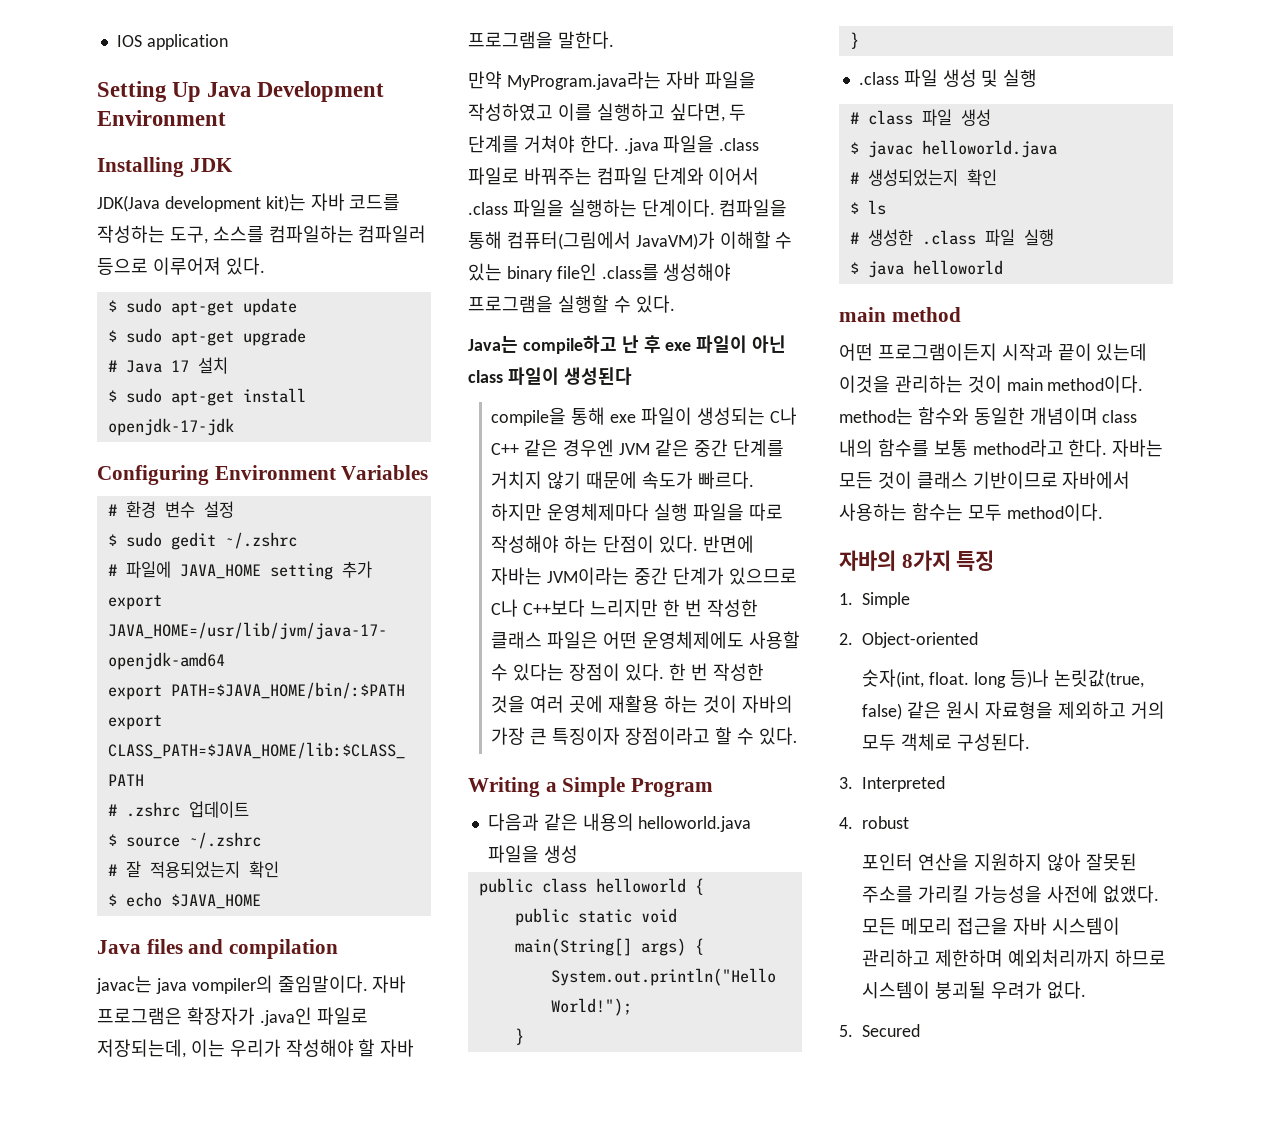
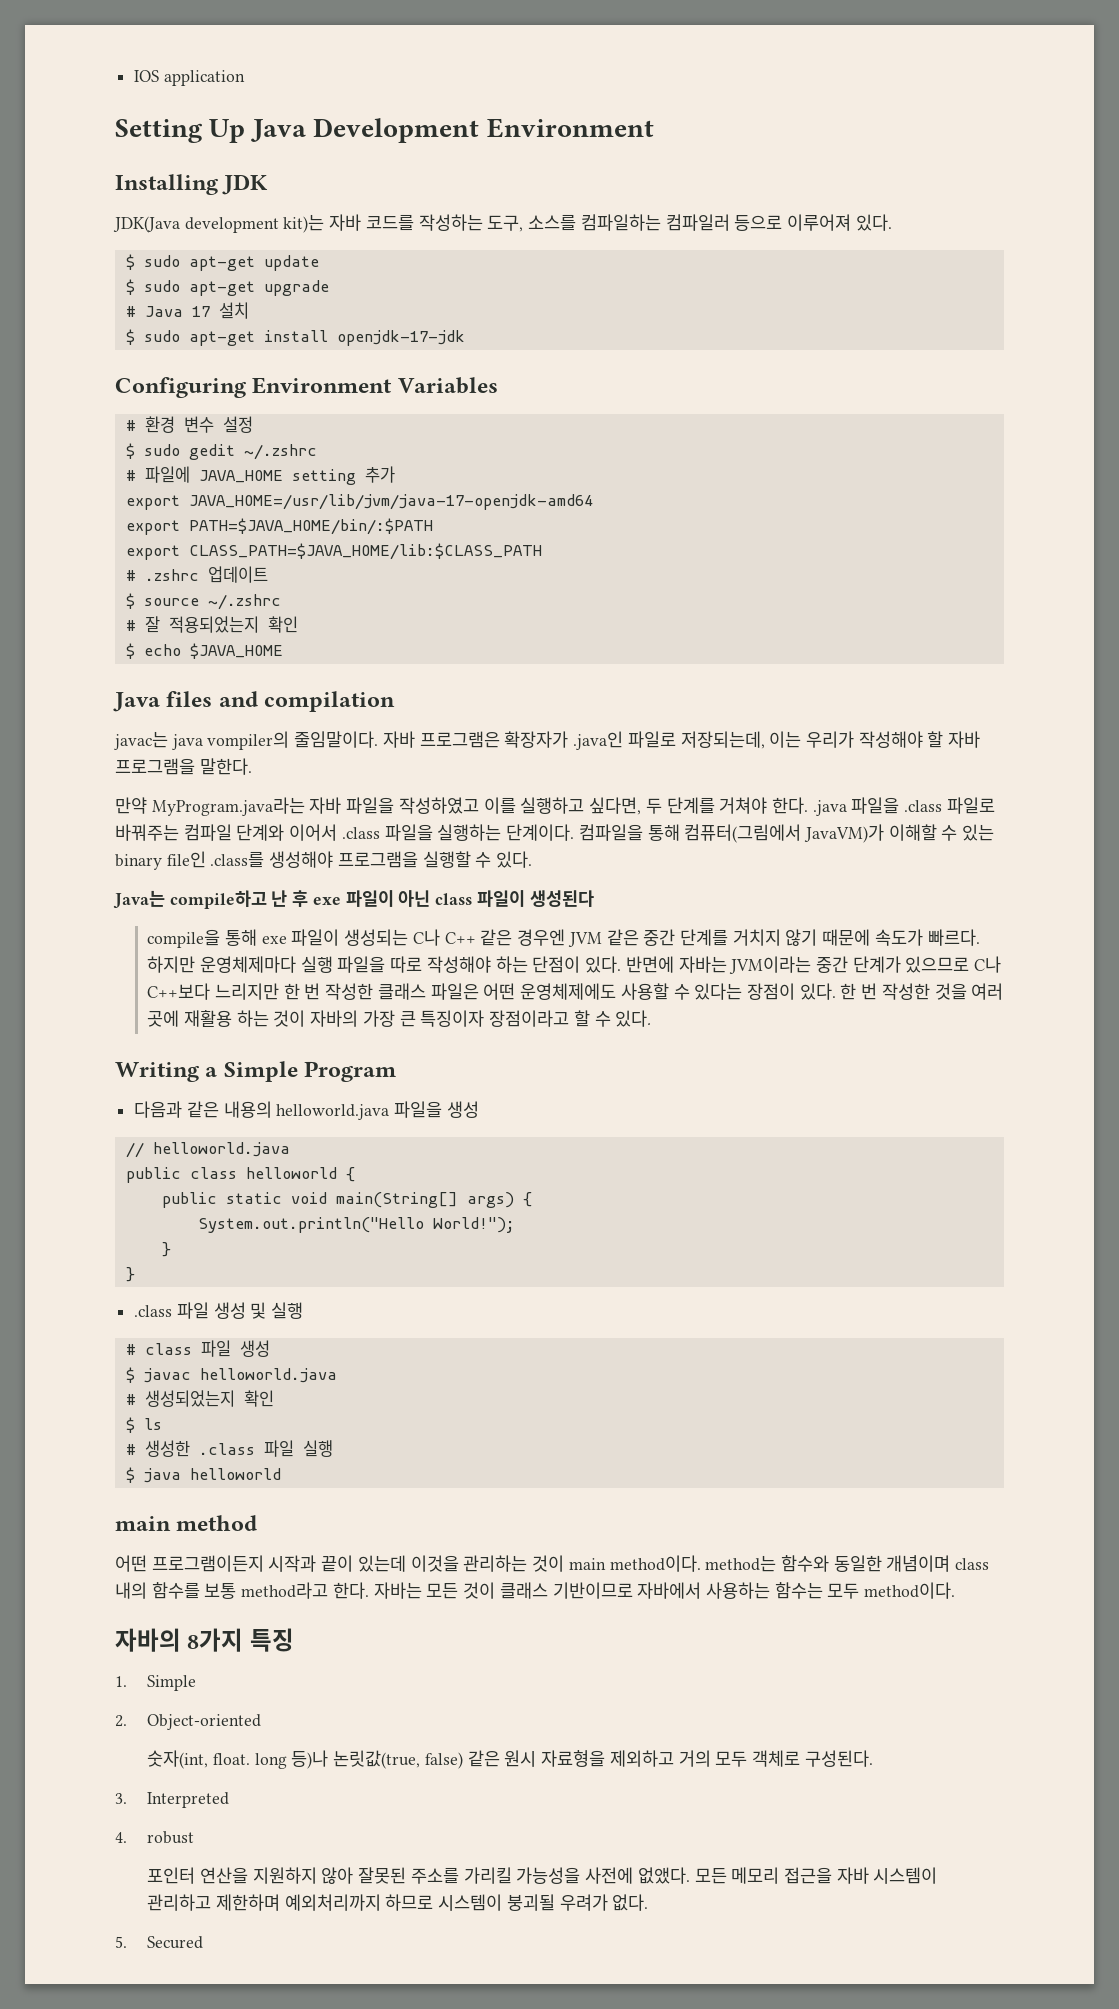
+ // helloworld.java

